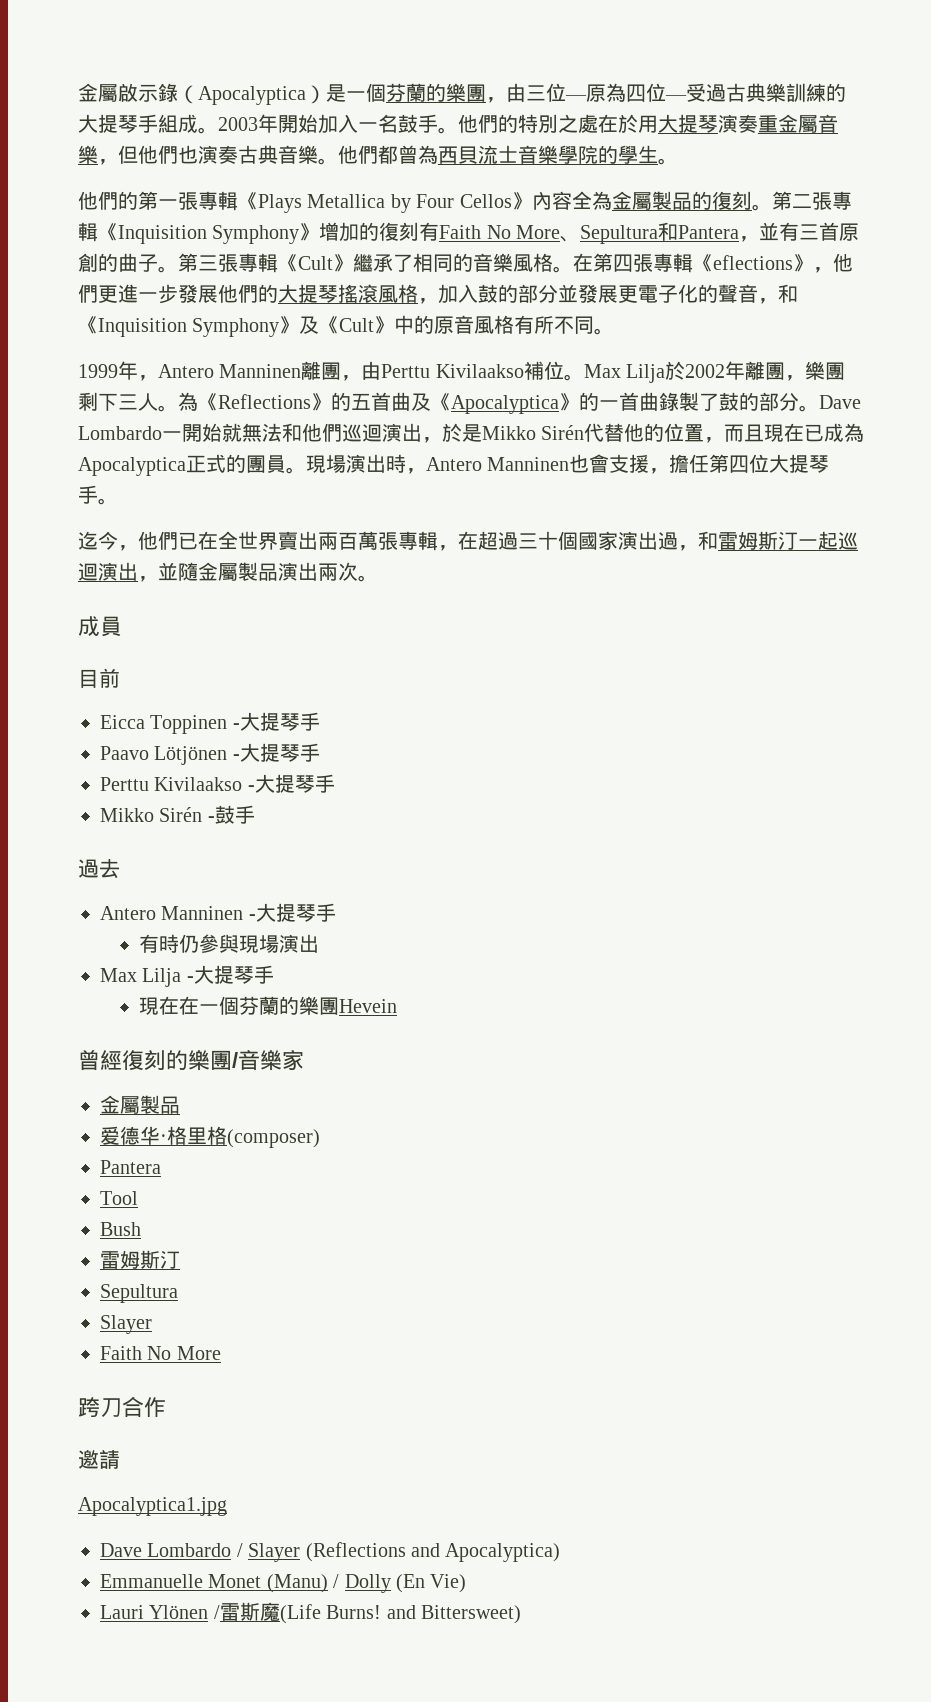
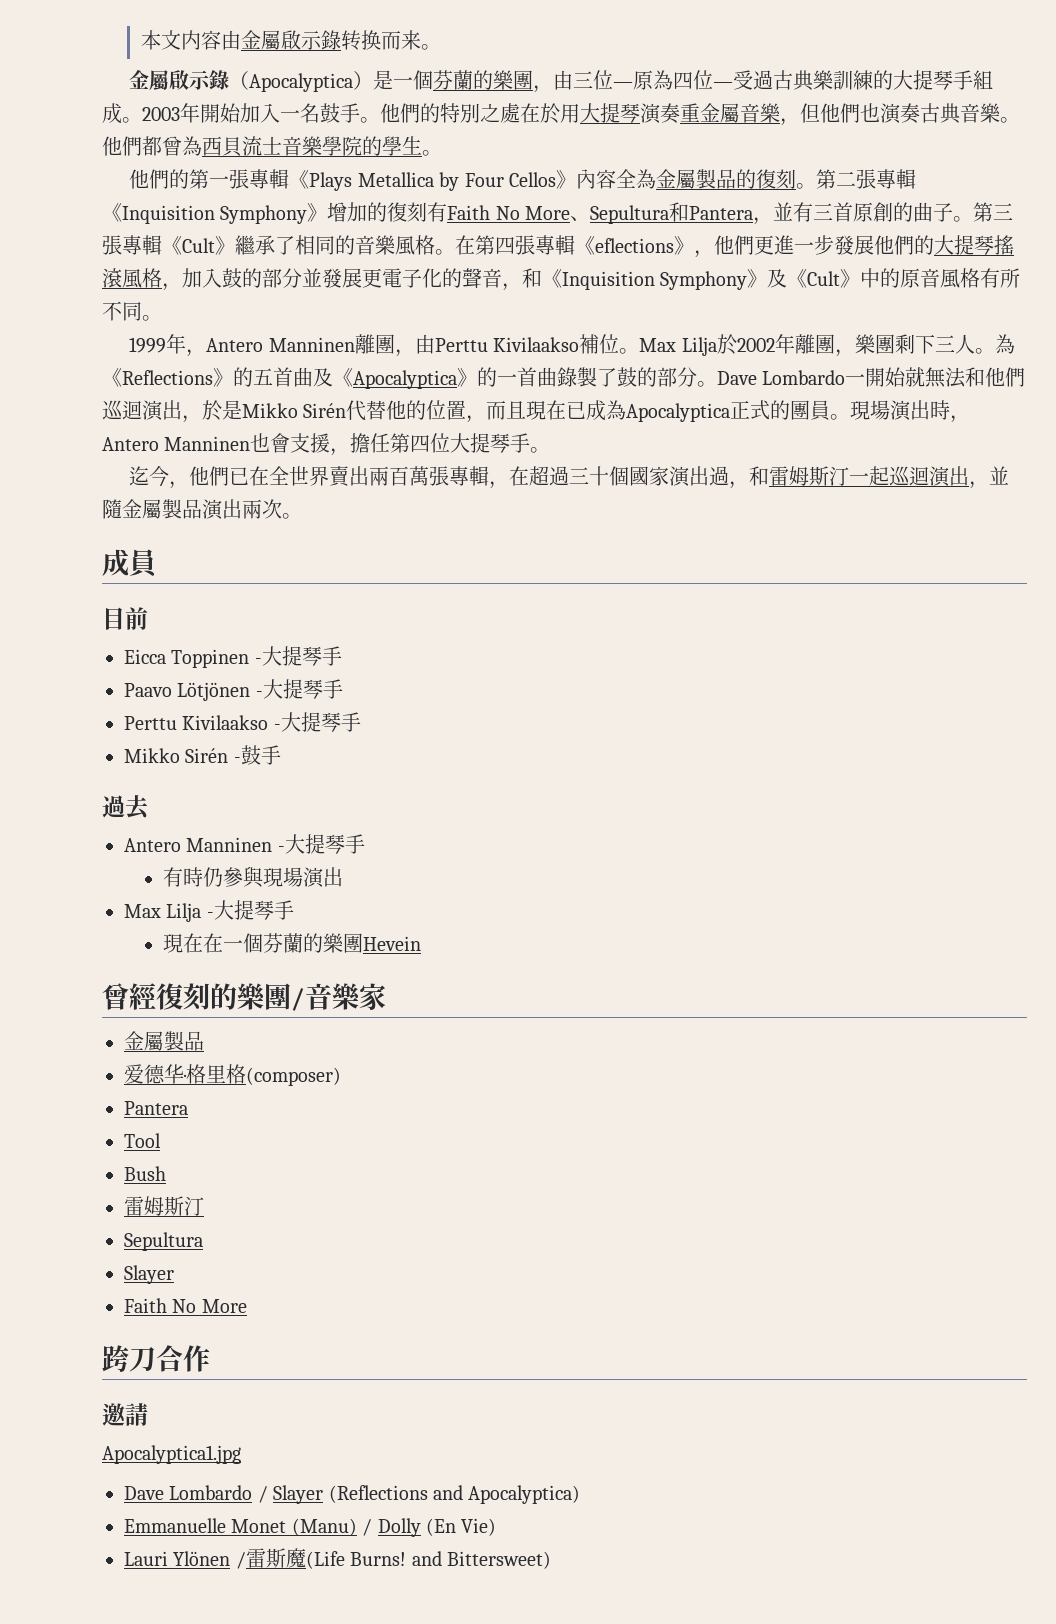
+ 本文内容由金屬啟示錄转换而来。

